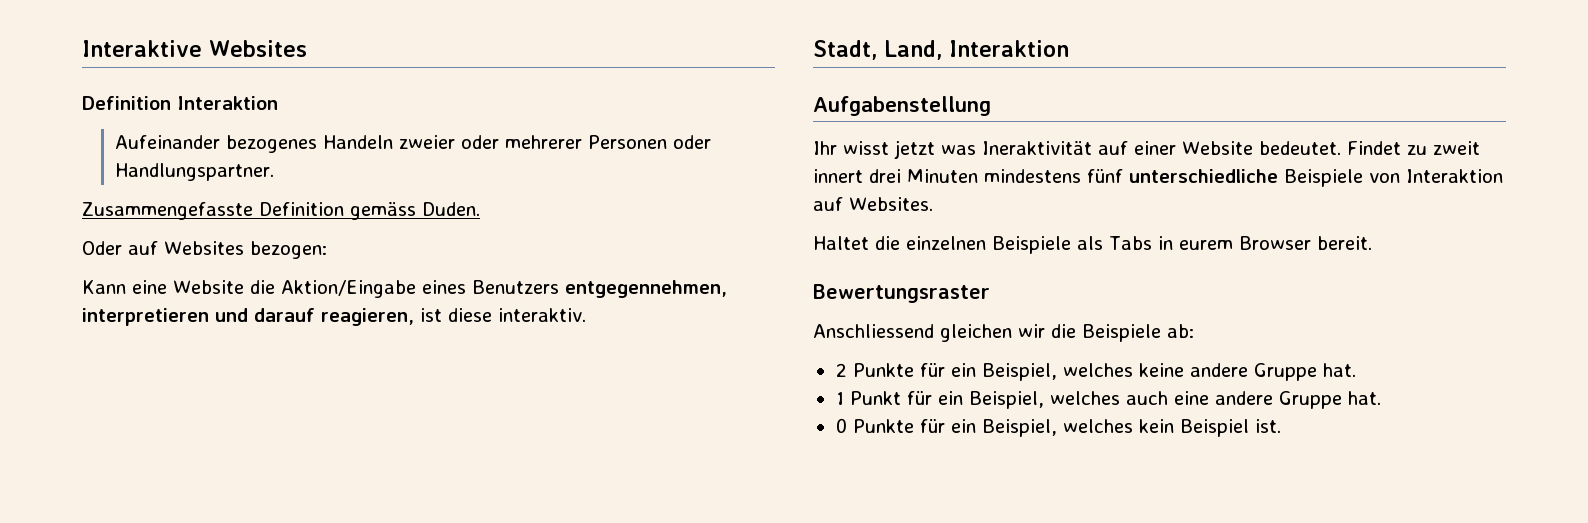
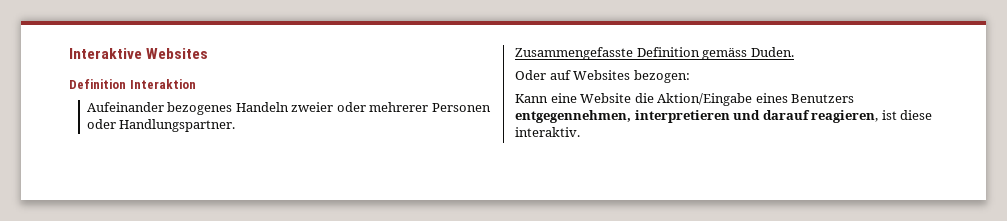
- Stadt, Land, Interaktion
- Aufgabenstellung
- Ihr wisst jetzt was Ineraktivität auf einer Website bedeutet. Findet zu zweit innert drei Minuten mindestens fünf unterschiedliche Beispiele von Interaktion auf Websites.
- Haltet die einzelnen Beispiele als Tabs in eurem Browser bereit.
- Bewertungsraster
- Anschliessend gleichen wir die Beispiele ab:
- 2 Punkte für ein Beispiel, welches keine andere Gruppe hat.
- 1 Punkt für ein Beispiel, welches auch eine andere Gruppe hat.
- 0 Punkte für ein Beispiel, welches kein Beispiel ist.

